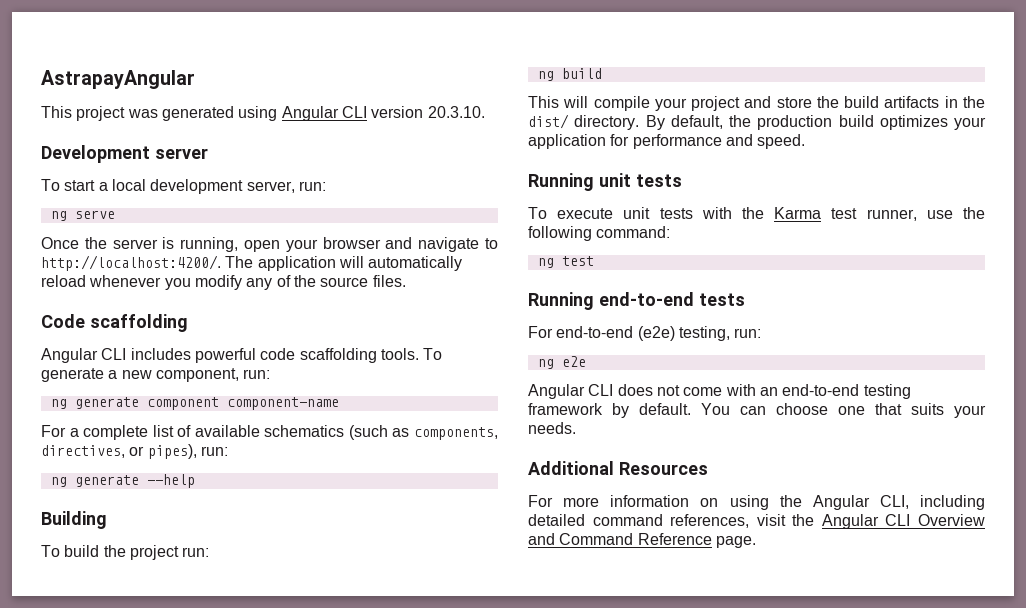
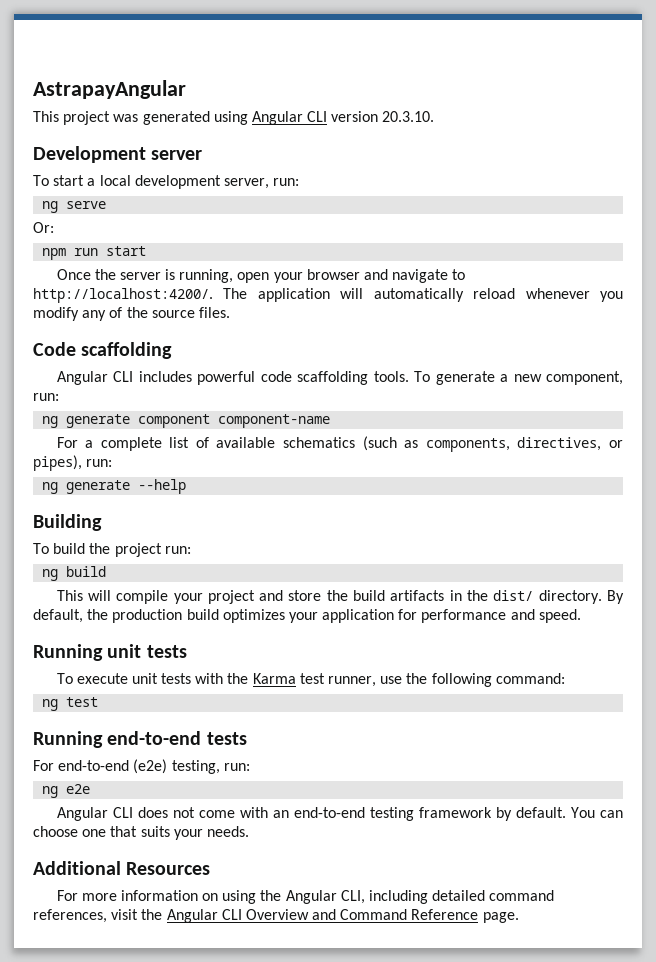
+ Or:
+ npm run start

